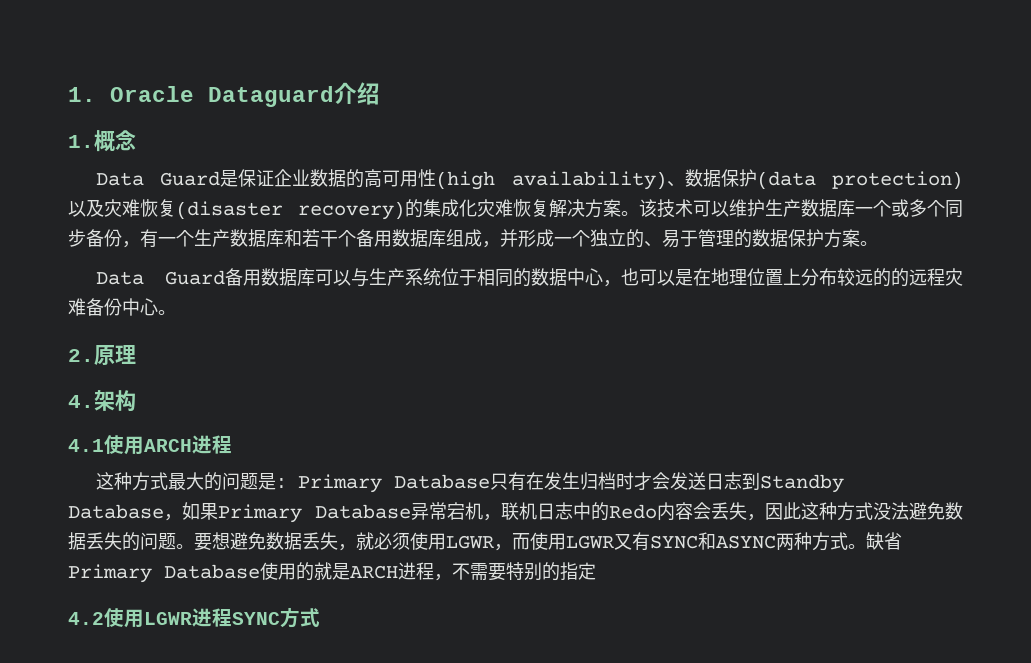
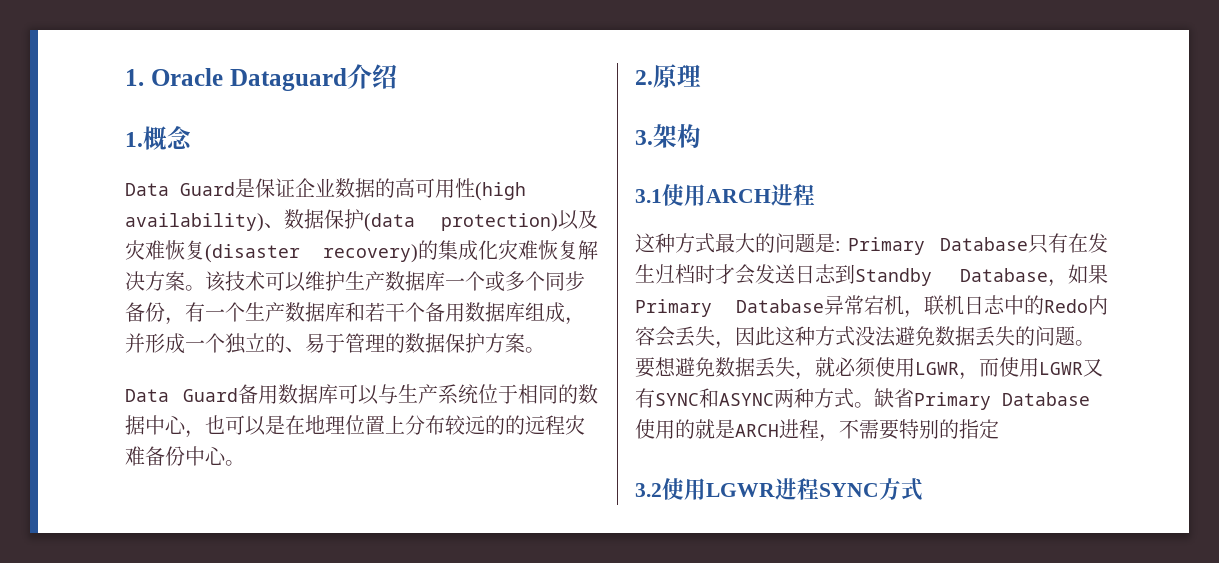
- 4.架构
+ 3.架构
- 4.1使用ARCH进程
+ 3.1使用ARCH进程
- 4.2使用LGWR进程SYNC方式
+ 3.2使用LGWR进程SYNC方式

